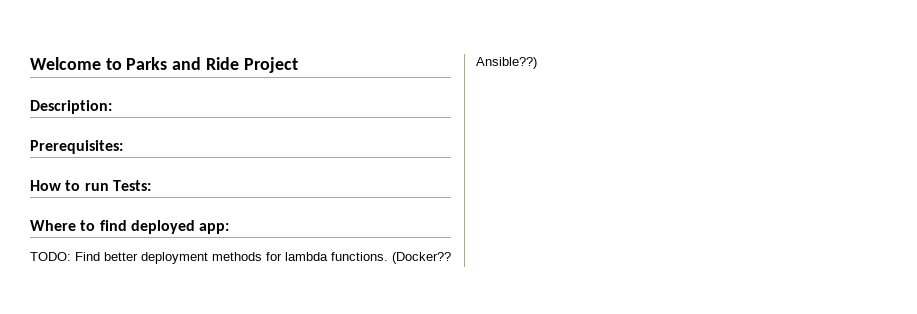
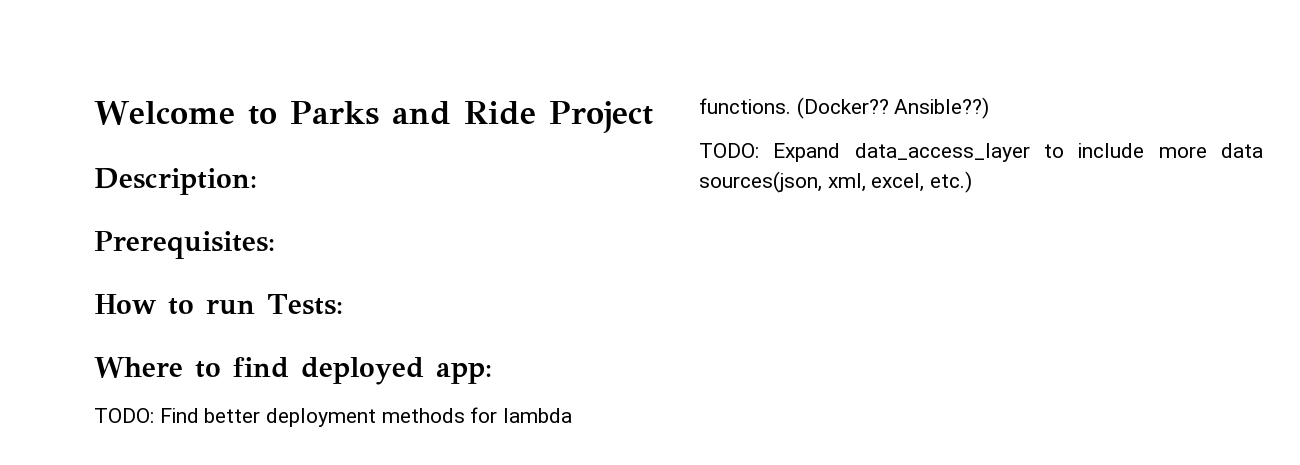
+ TODO: Expand data_access_layer to include more data sources(json, xml, excel, etc.)

